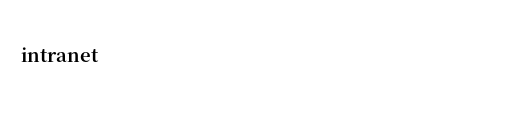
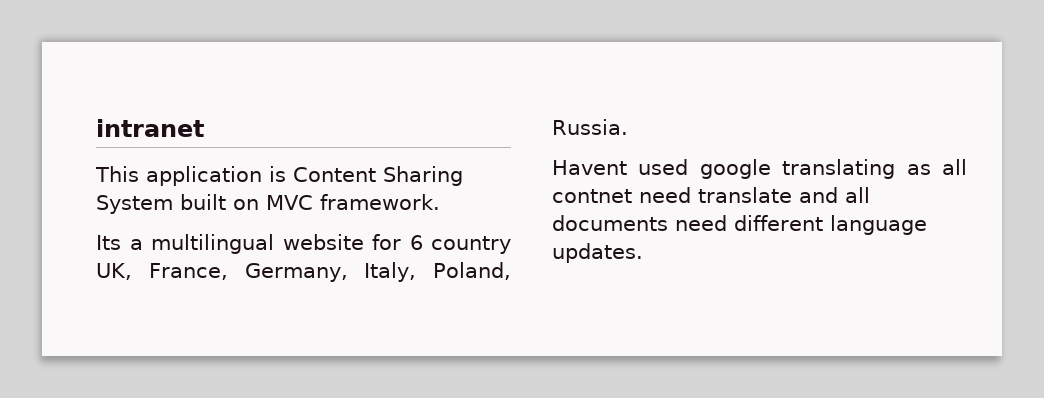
+ This application is Content Sharing System built on MVC framework.
+ Its a multilingual website for 6 country UK, France, Germany, Italy, Poland, Russia.
+ Havent used google translating as all contnet need translate and all documents need different language updates.

